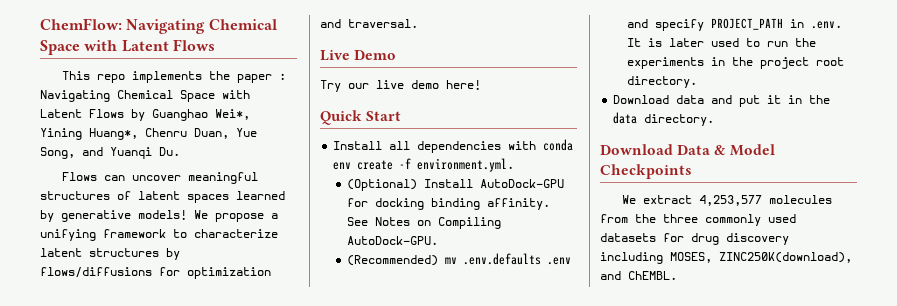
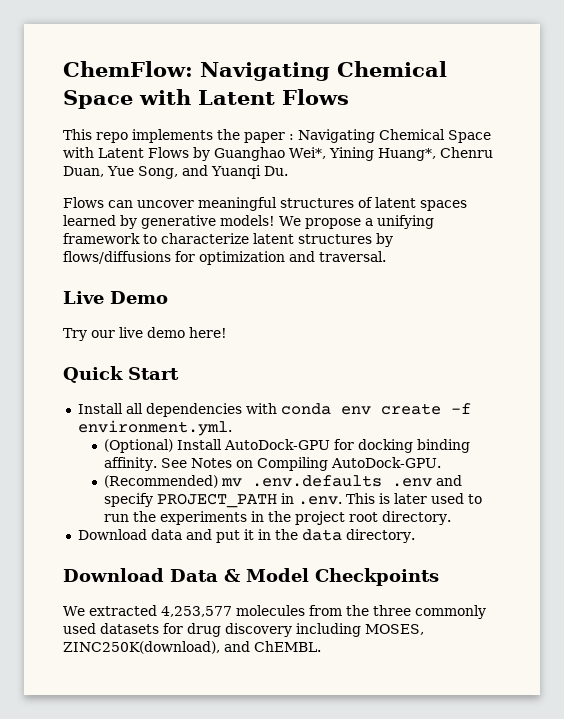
- (Recommended) mv .env.defaults .env and specify PROJECT_PATH in .env. It is later used to run the experiments in the project root directory.
+ (Recommended) mv .env.defaults .env and specify PROJECT_PATH in .env. This is later used to run the experiments in the project root directory.
- We extract 4,253,577 molecules from the three commonly used datasets for drug discovery including MOSES, ZINC250K(download), and ChEMBL.
+ We extracted 4,253,577 molecules from the three commonly used datasets for drug discovery including MOSES, ZINC250K(download), and ChEMBL.

